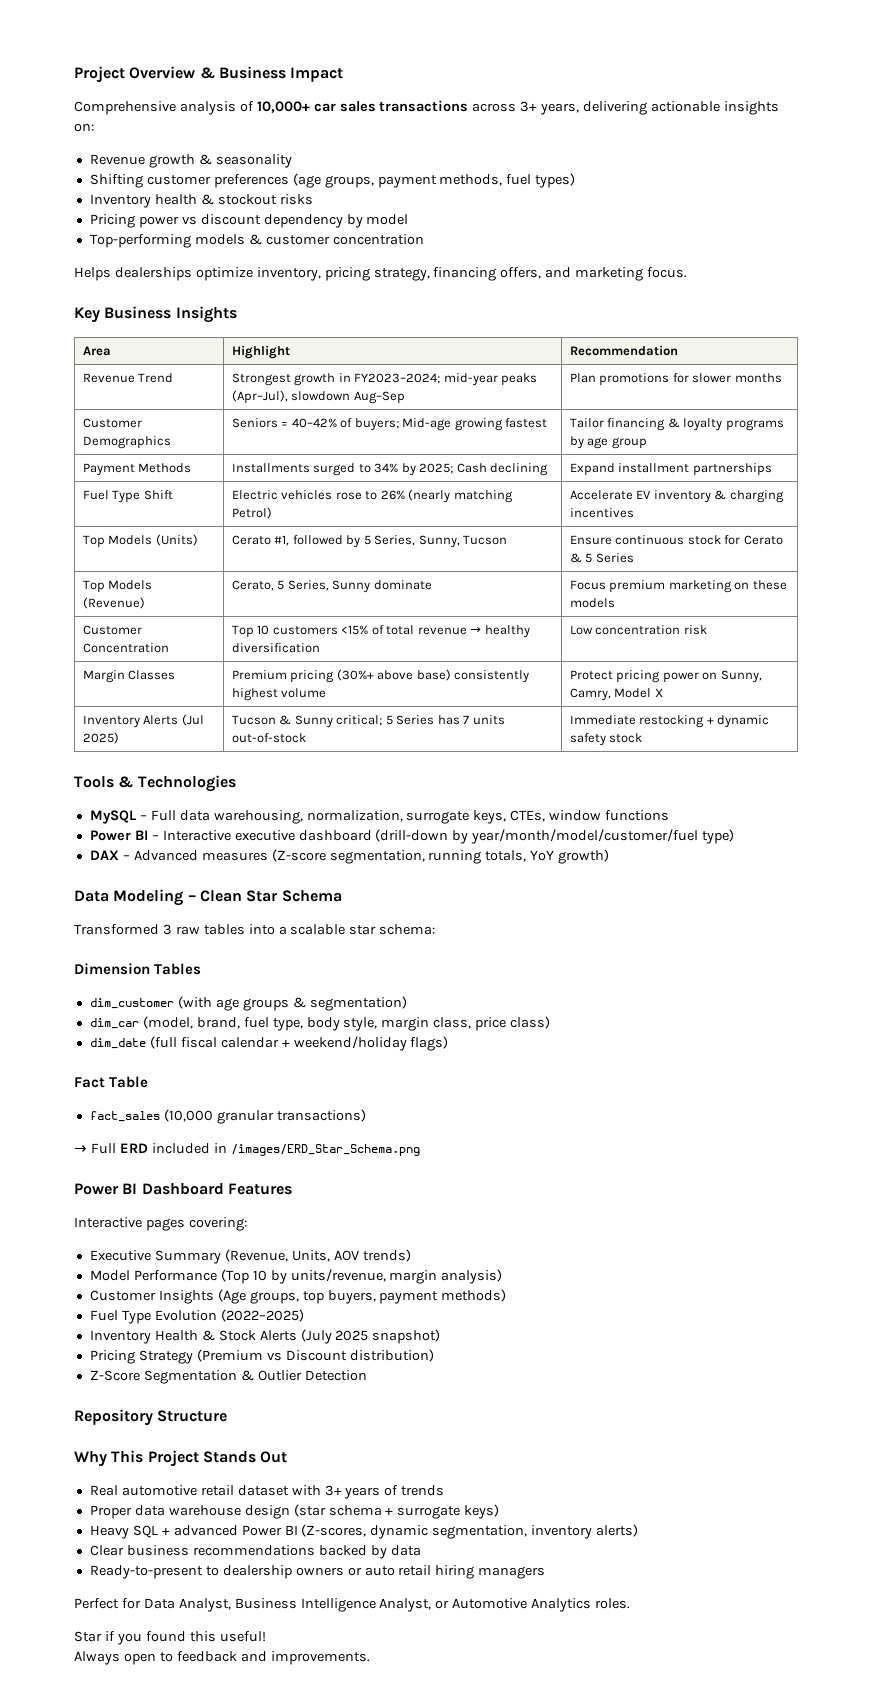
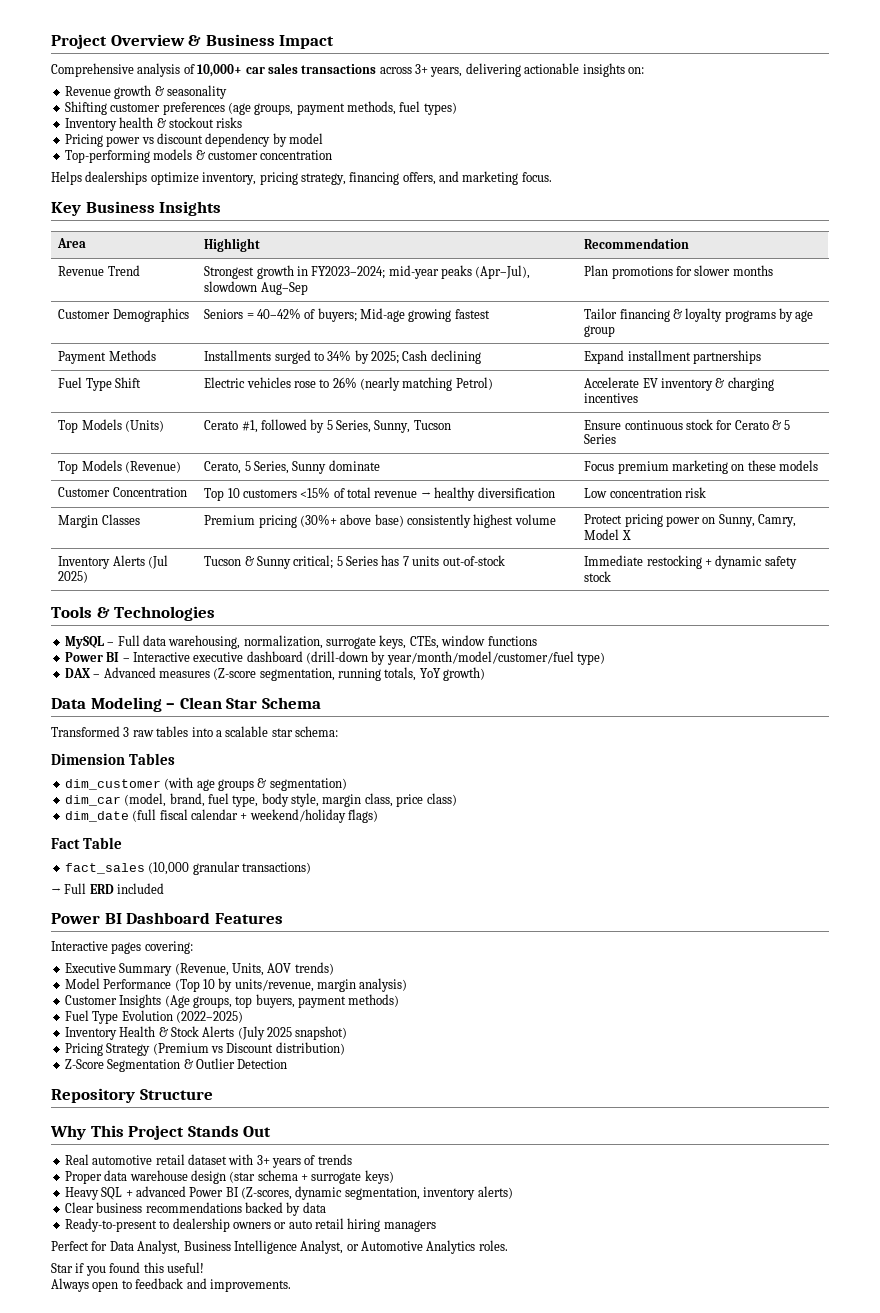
- → Full ERD included in /images/ERD_Star_Schema.png
+ → Full ERD included

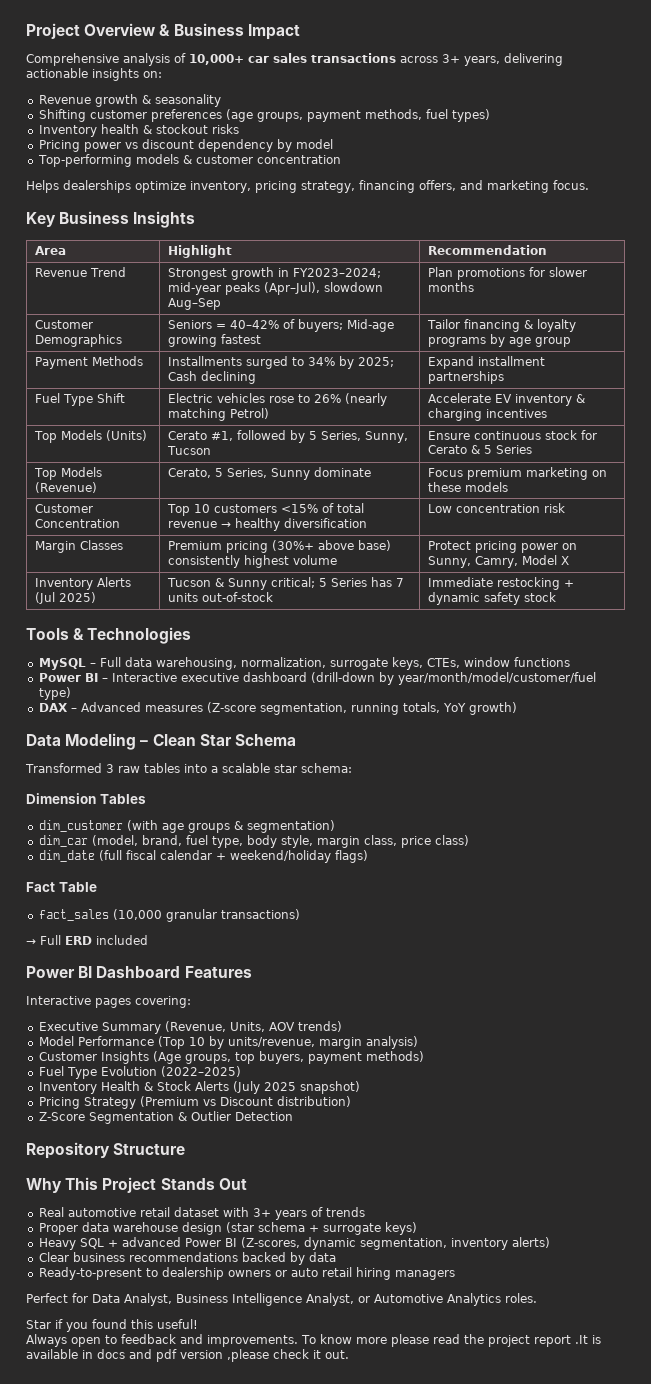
+ To know more please read the project report .It is available in docs and pdf version ,please check it out.

